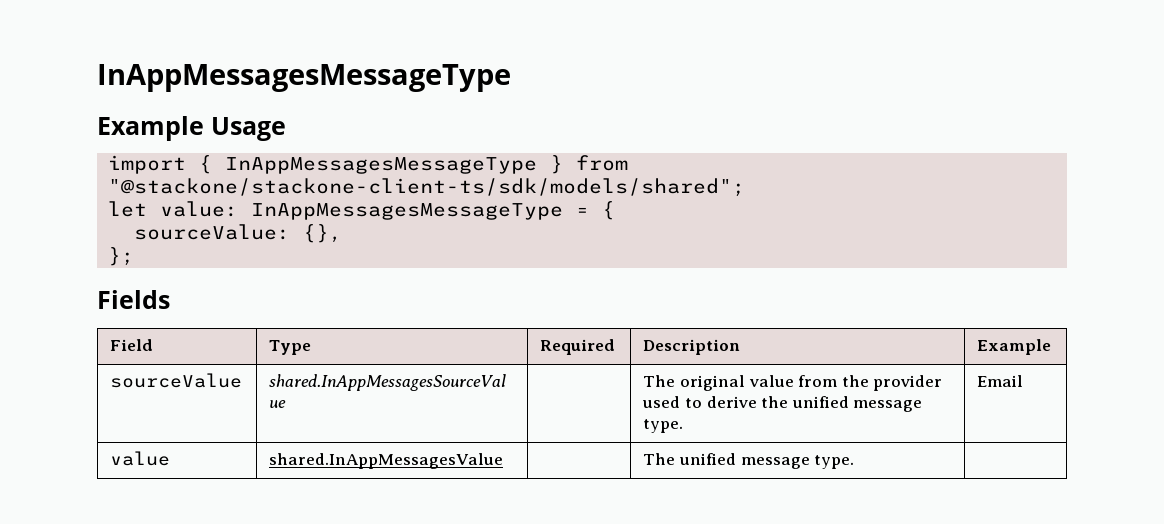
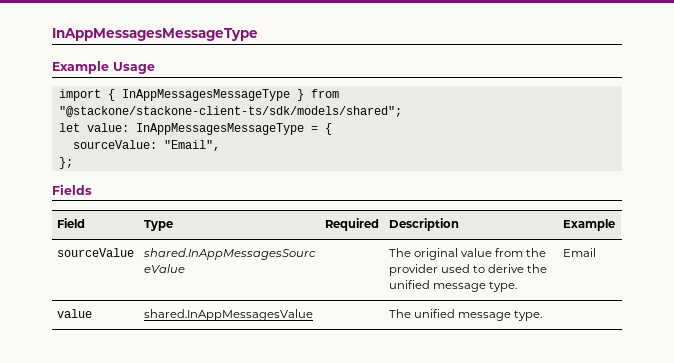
- sourceValue: {},
+ sourceValue: "Email",

